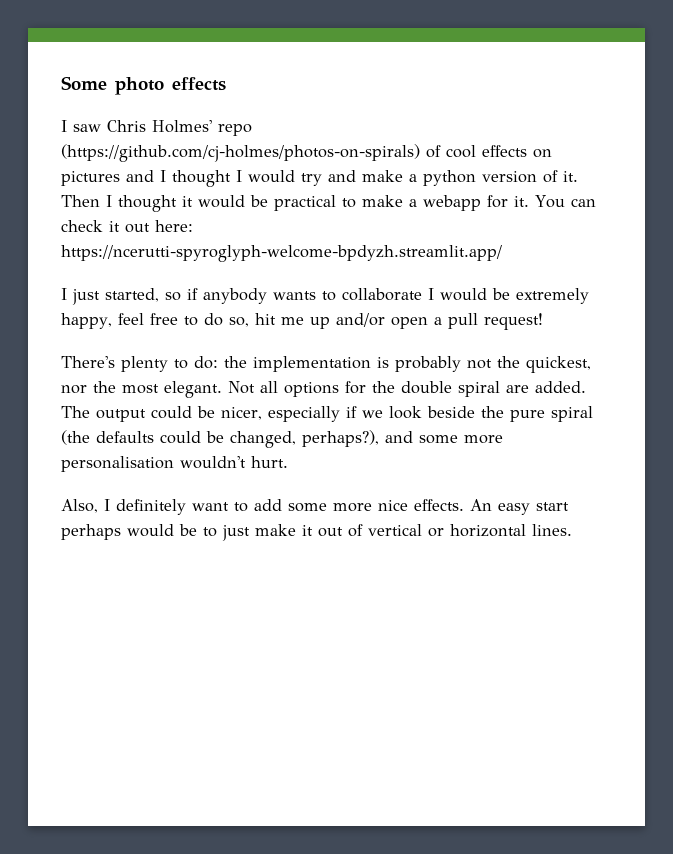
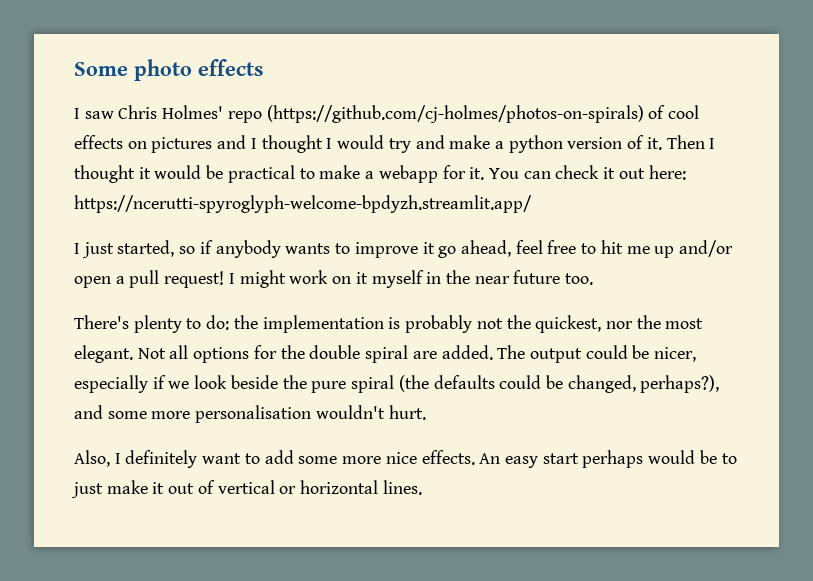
- I just started, so if anybody wants to collaborate I would be extremely happy, feel free to do so, hit me up and/or open a pull request!
+ I just started, so if anybody wants to improve it go ahead, feel free to hit me up and/or open a pull request! I might work on it myself in the near future too.

